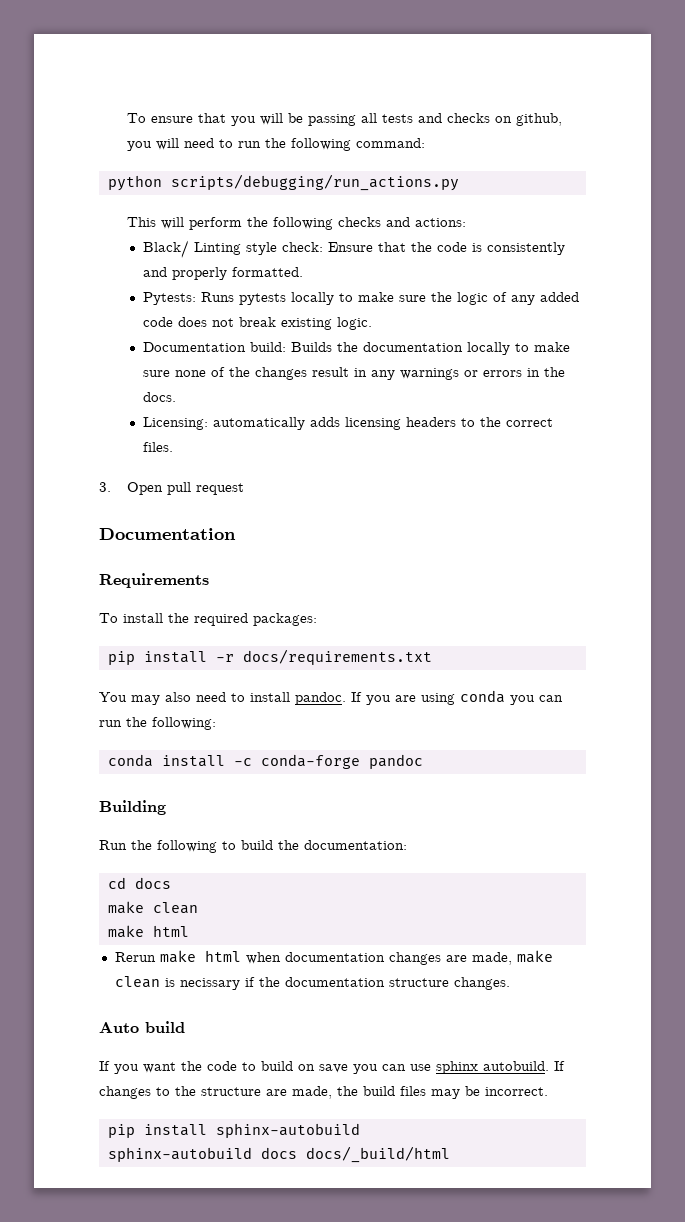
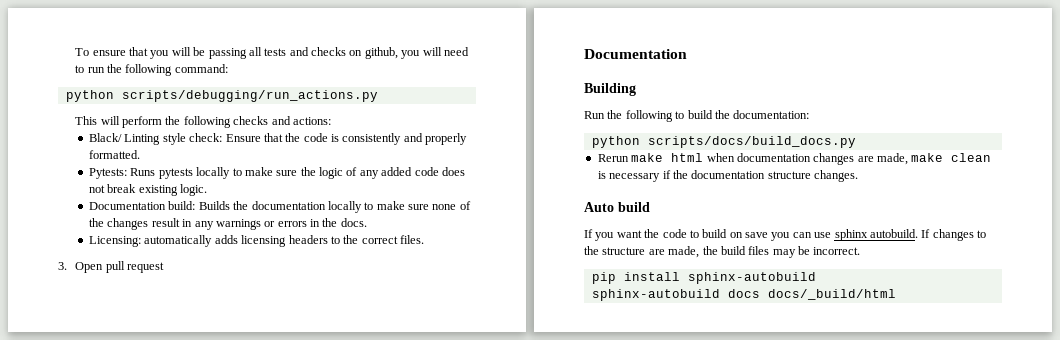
- Requirements
- To install the required packages:
- pip install -r docs/requirements.txt
- You may also need to install pandoc. If you are using conda you can run the following:
- conda install -c conda-forge pandoc
- cd docs
- make clean
- make html
+ python scripts/docs/build_docs.py
- Rerun make html when documentation changes are made, make clean is necissary if the documentation structure changes.
+ Rerun make html when documentation changes are made, make clean is necessary if the documentation structure changes.

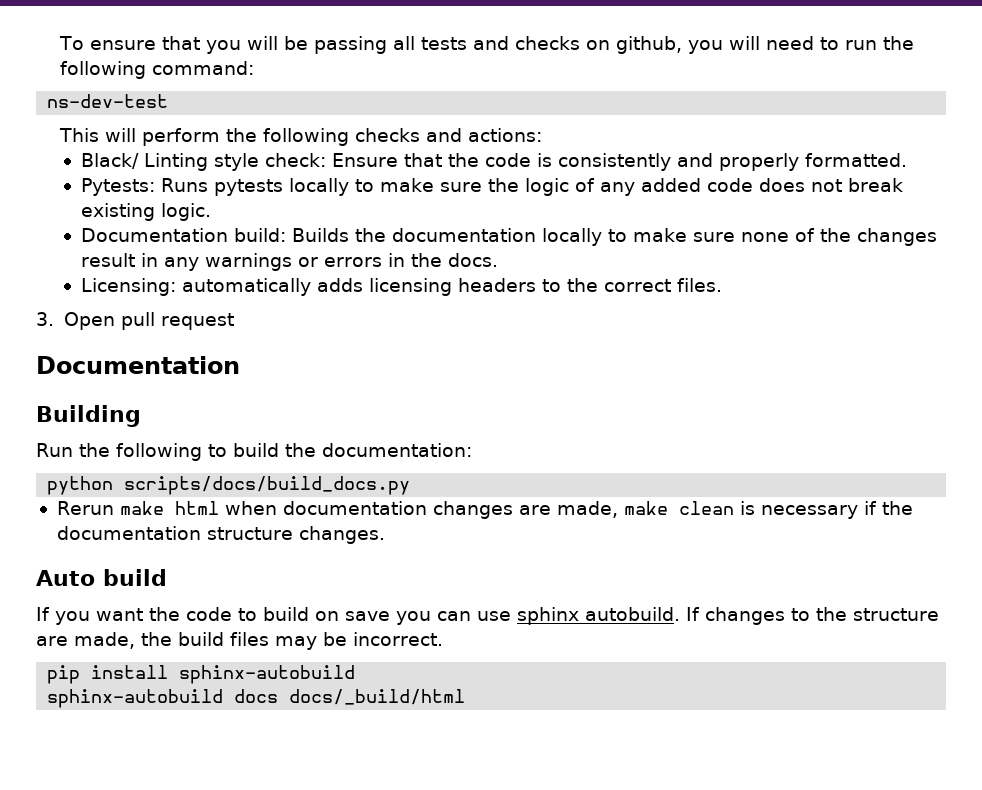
- python scripts/debugging/run_actions.py
+ ns-dev-test

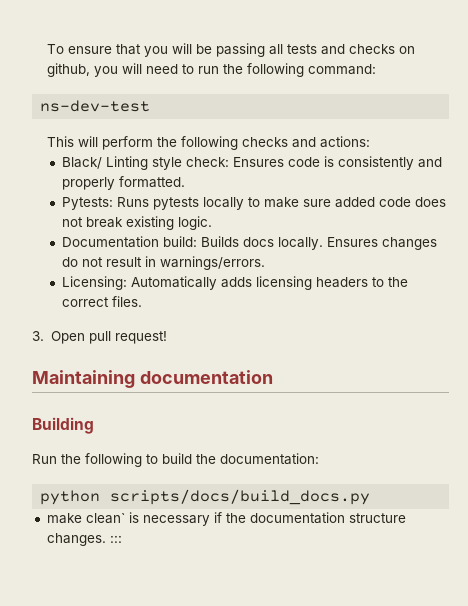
- Black/ Linting style check: Ensure that the code is consistently and properly formatted.
+ Black/ Linting style check: Ensures code is consistently and properly formatted.
- Pytests: Runs pytests locally to make sure the logic of any added code does not break existing logic.
+ Pytests: Runs pytests locally to make sure added code does not break existing logic.
- Documentation build: Builds the documentation locally to make sure none of the changes result in any warnings or errors in the docs.
+ Documentation build: Builds docs locally. Ensures changes do not result in warnings/errors.
- Licensing: automatically adds licensing headers to the correct files.
+ Licensing: Automatically adds licensing headers to the correct files.
- 3. Open pull request
- Documentation
+ 3. Open pull request!
+ Maintaining documentation
- Rerun make html when documentation changes are made, make clean is necessary if the documentation structure changes.
- Auto build
- If you want the code to build on save you can use sphinx autobuild. If changes to the structure are made, the build files may be incorrect.
- pip install sphinx-autobuild
- sphinx-autobuild docs docs/_build/html
+ make clean` is necessary if the documentation structure changes. :::

